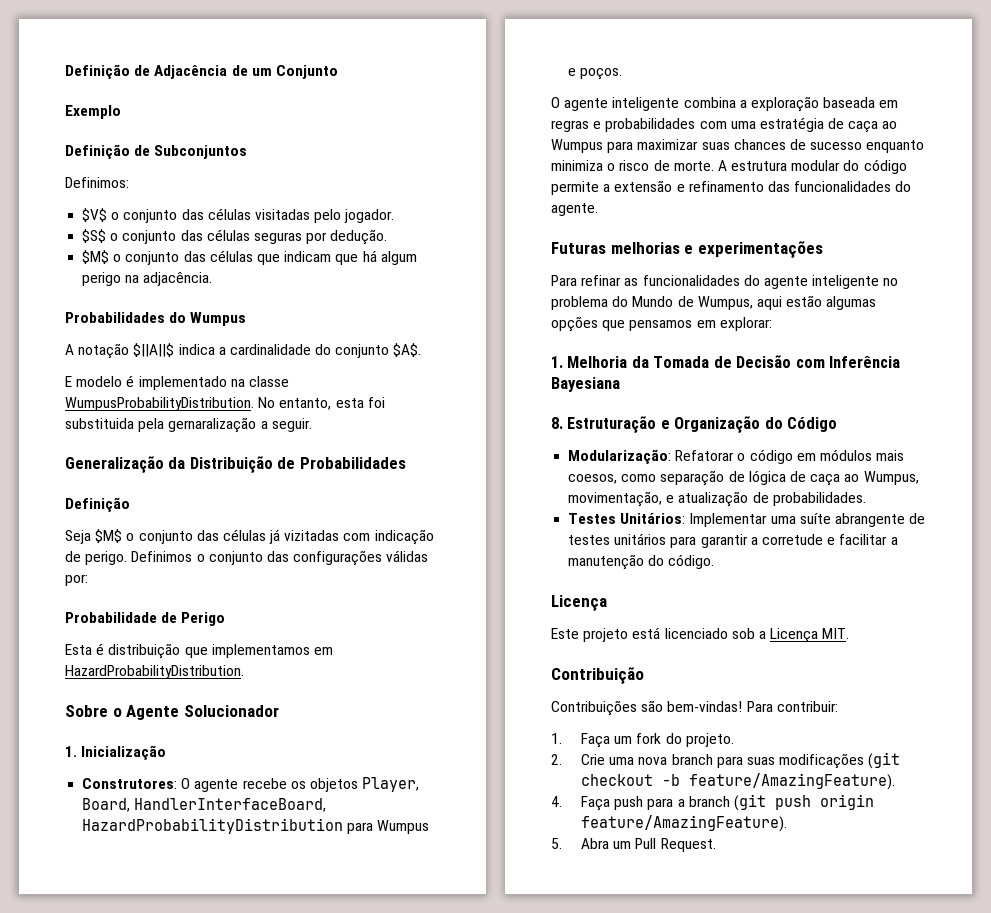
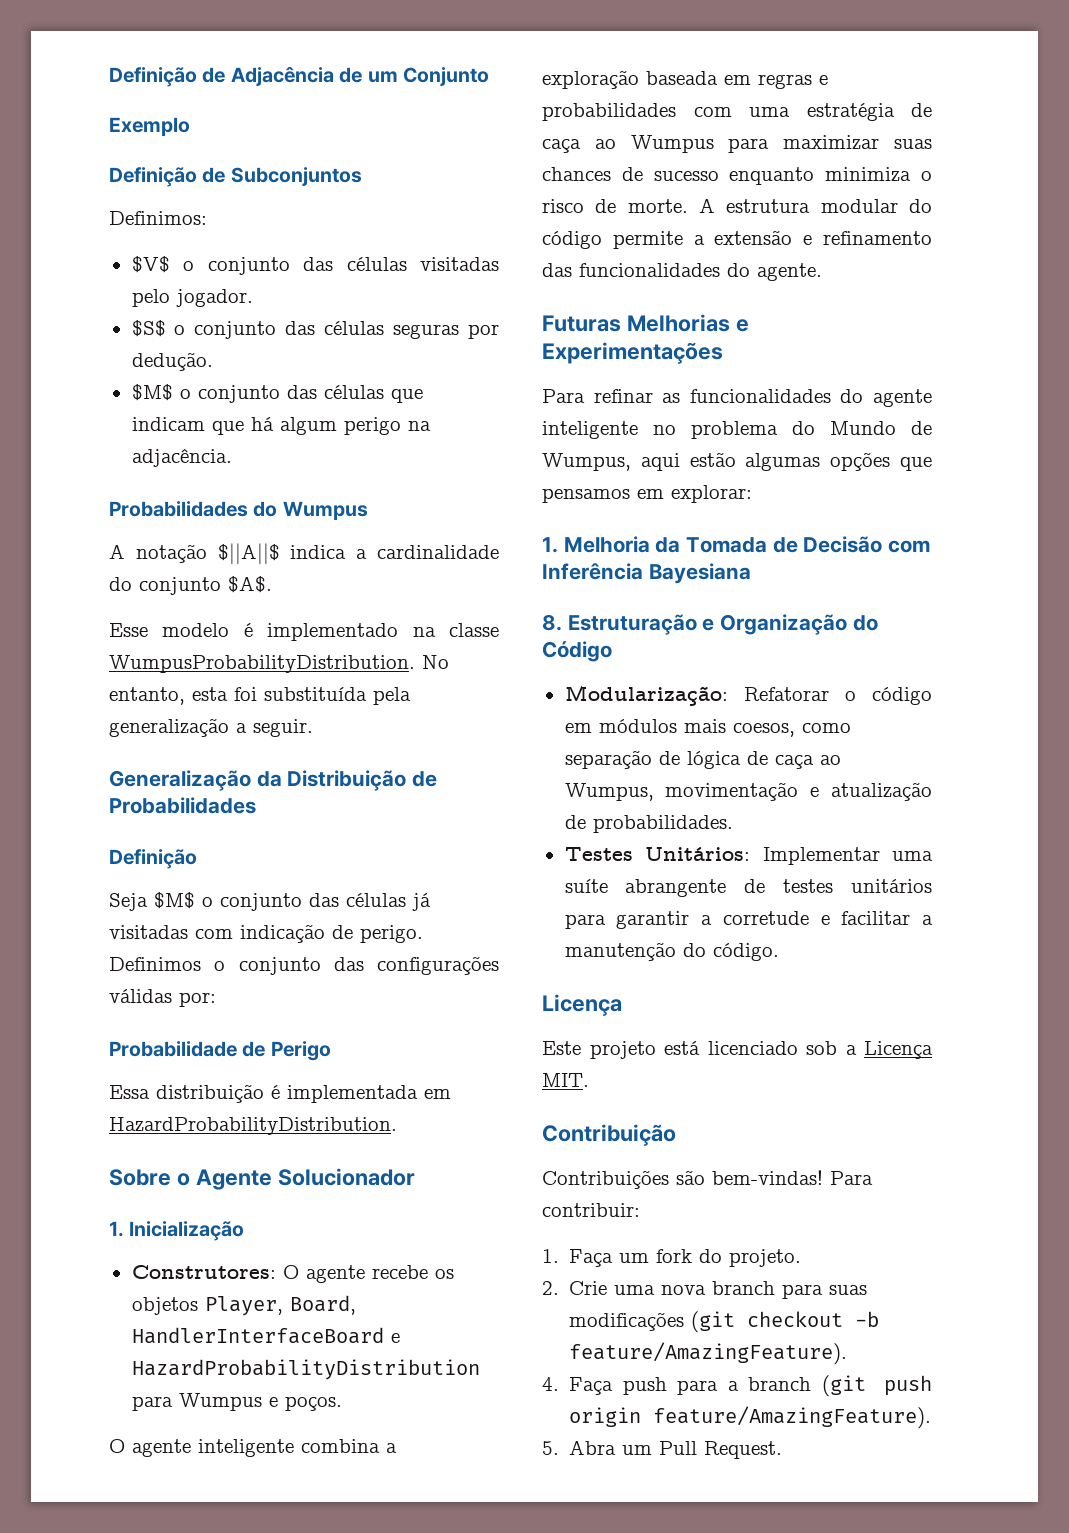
- E modelo é implementado na classe WumpusProbabilityDistribution.
+ Esse modelo é implementado na classe WumpusProbabilityDistribution.
- No entanto, esta foi substituida pela gernaralização a seguir.
+ No entanto, esta foi substituída pela generalização a seguir.
- Seja $M$ o conjunto das células já vizitadas com indicação de perigo.
+ Seja $M$ o conjunto das células já visitadas com indicação de perigo.
- Esta é distribuição que implementamos em HazardProbabilityDistribution.
+ Essa distribuição é implementada em HazardProbabilityDistribution.
- Construtores: O agente recebe os objetos Player, Board, HandlerInterfaceBoard, HazardProbabilityDistribution para Wumpus e poços.
+ Construtores: O agente recebe os objetos Player, Board, HandlerInterfaceBoard e HazardProbabilityDistribution para Wumpus e poços.
- Futuras melhorias e experimentações
+ Futuras Melhorias e Experimentações
- Modularização: Refatorar o código em módulos mais coesos, como separação de lógica de caça ao Wumpus, movimentação, e atualização de probabilidades.
+ Modularização: Refatorar o código em módulos mais coesos, como separação de lógica de caça ao Wumpus, movimentação e atualização de probabilidades.

